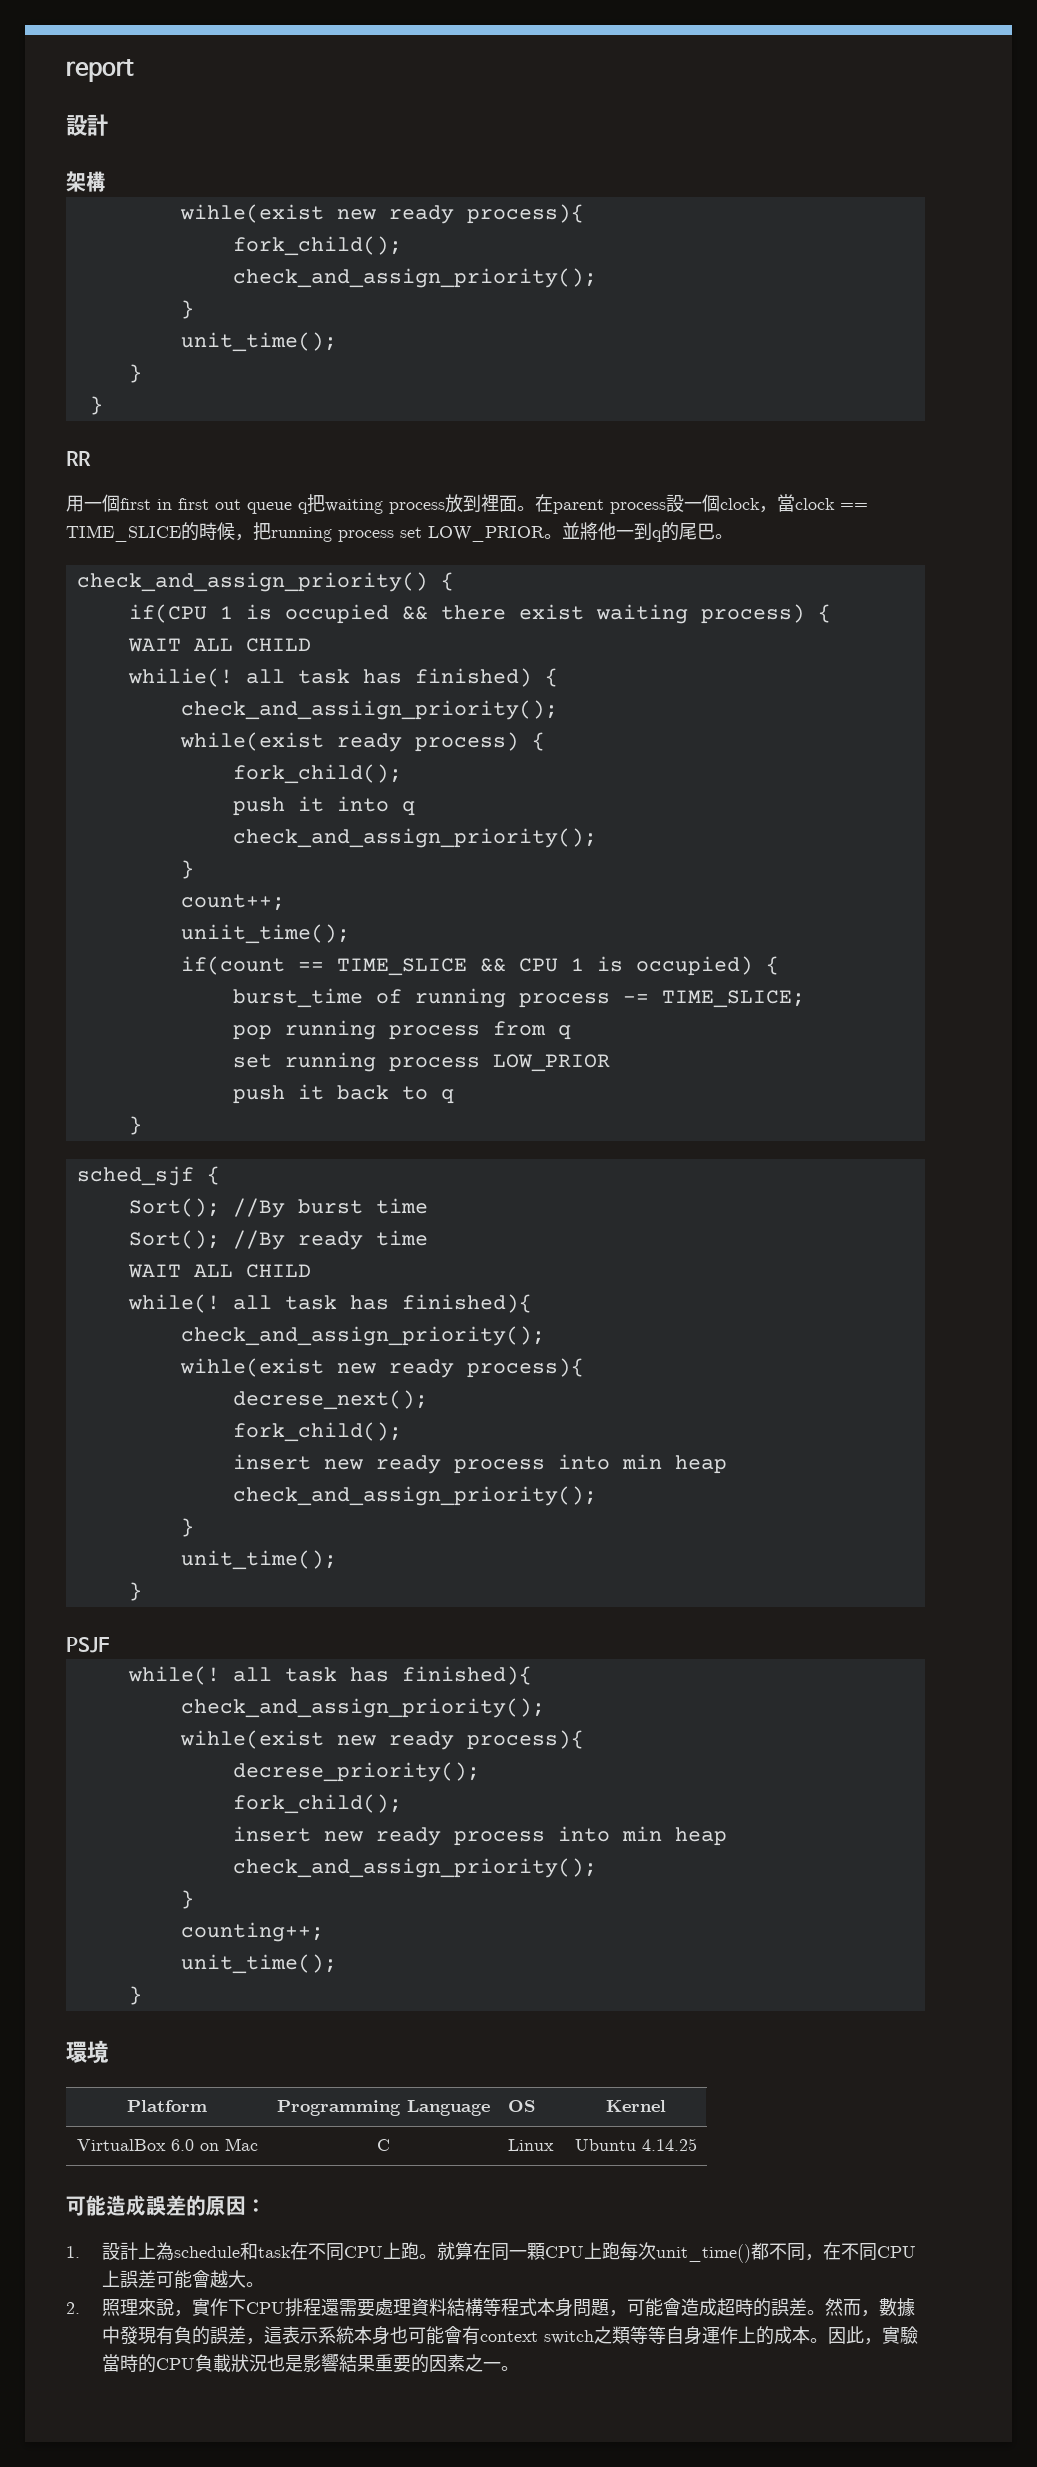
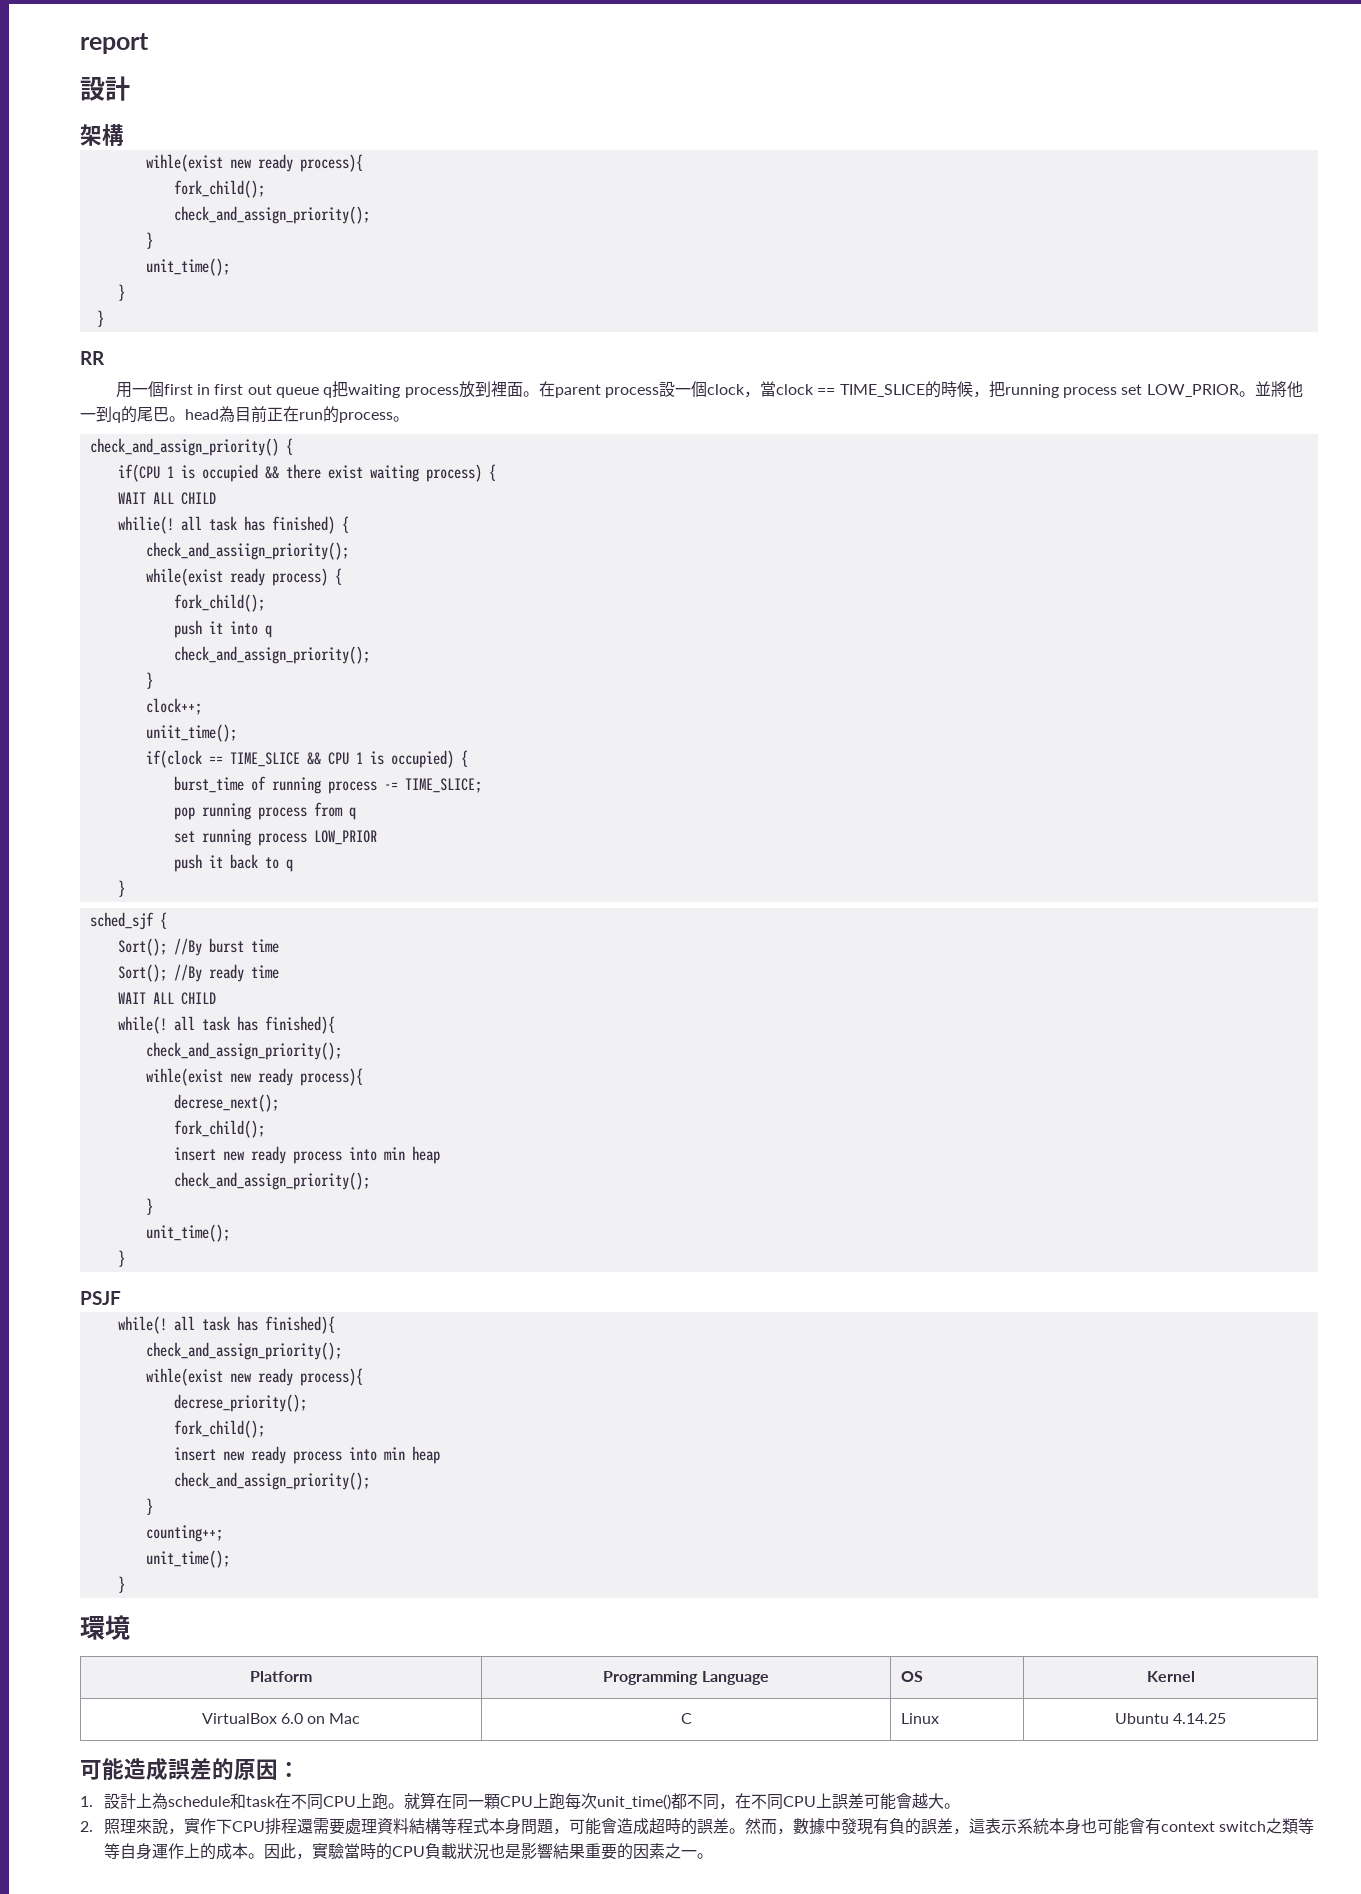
- 並將他一到q的尾巴。
+ 並將他一到q的尾巴。head為目前正在run的process。
- count++;
+ clock++;
- if(count == TIME_SLICE && CPU 1 is occupied) {
+ if(clock == TIME_SLICE && CPU 1 is occupied) {

